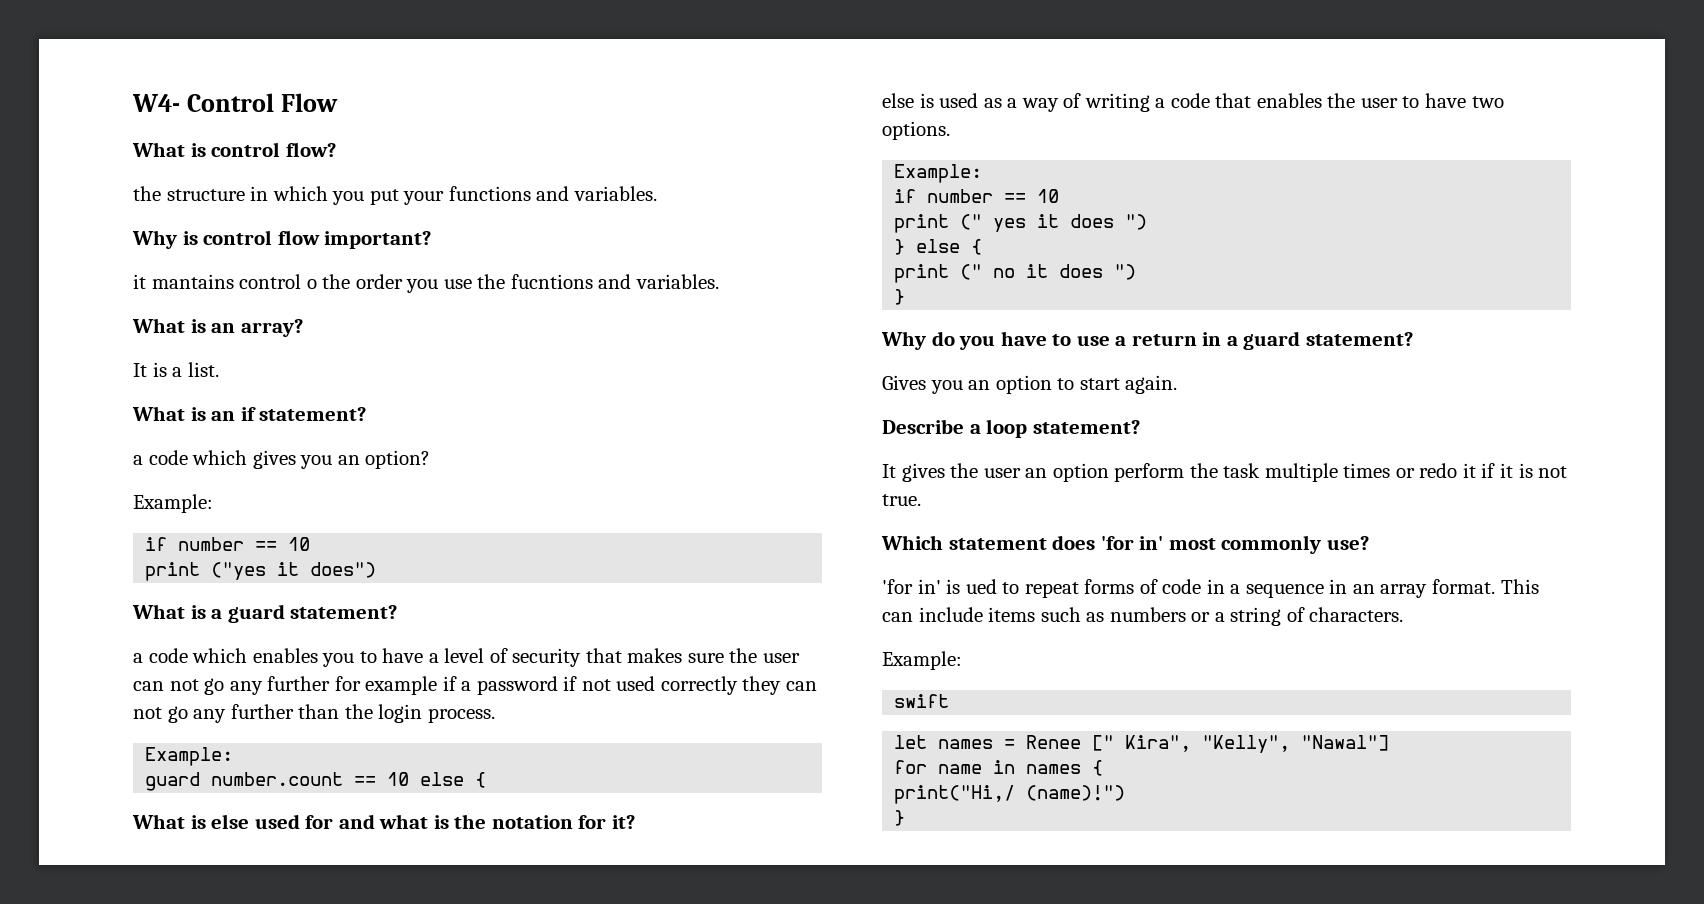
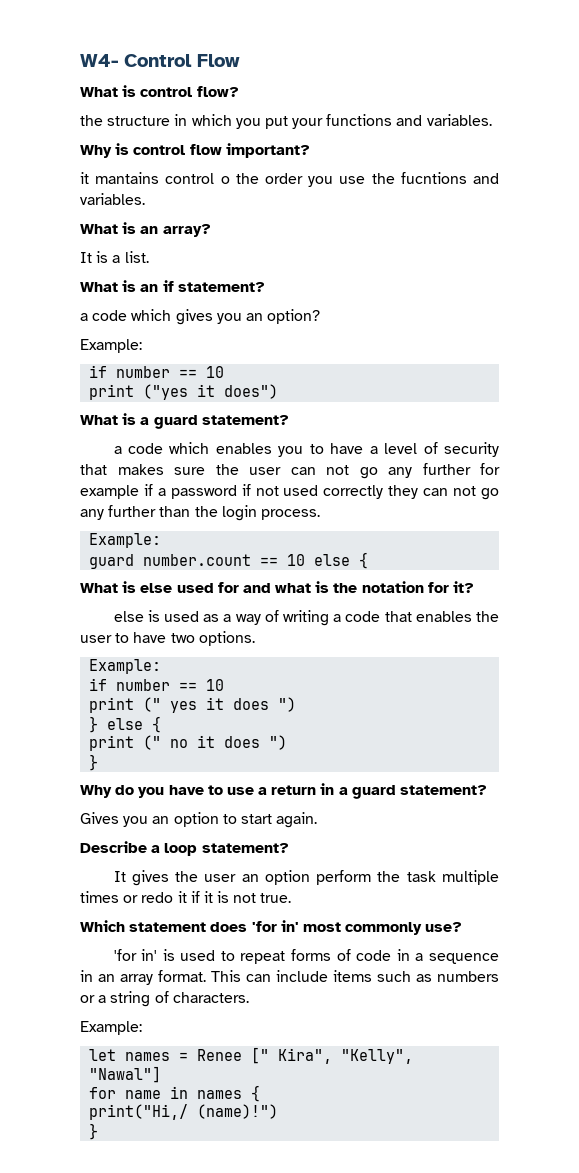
- 'for in' is ued to repeat forms of code in a sequence in an array format.
+ 'for in' is used to repeat forms of code in a sequence in an array format.
- swift

